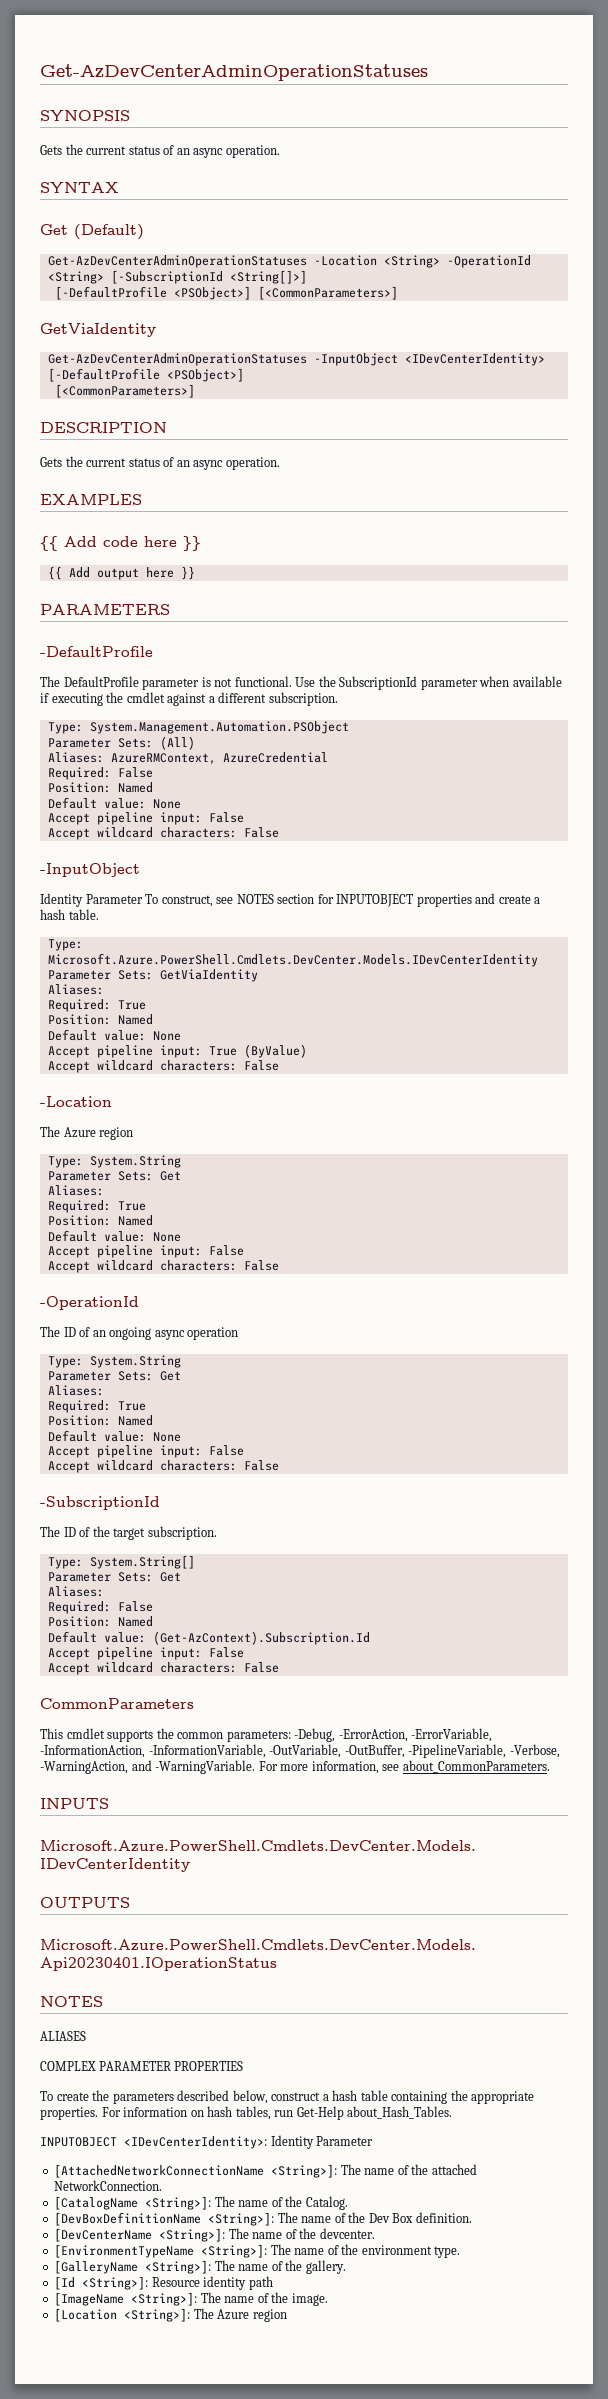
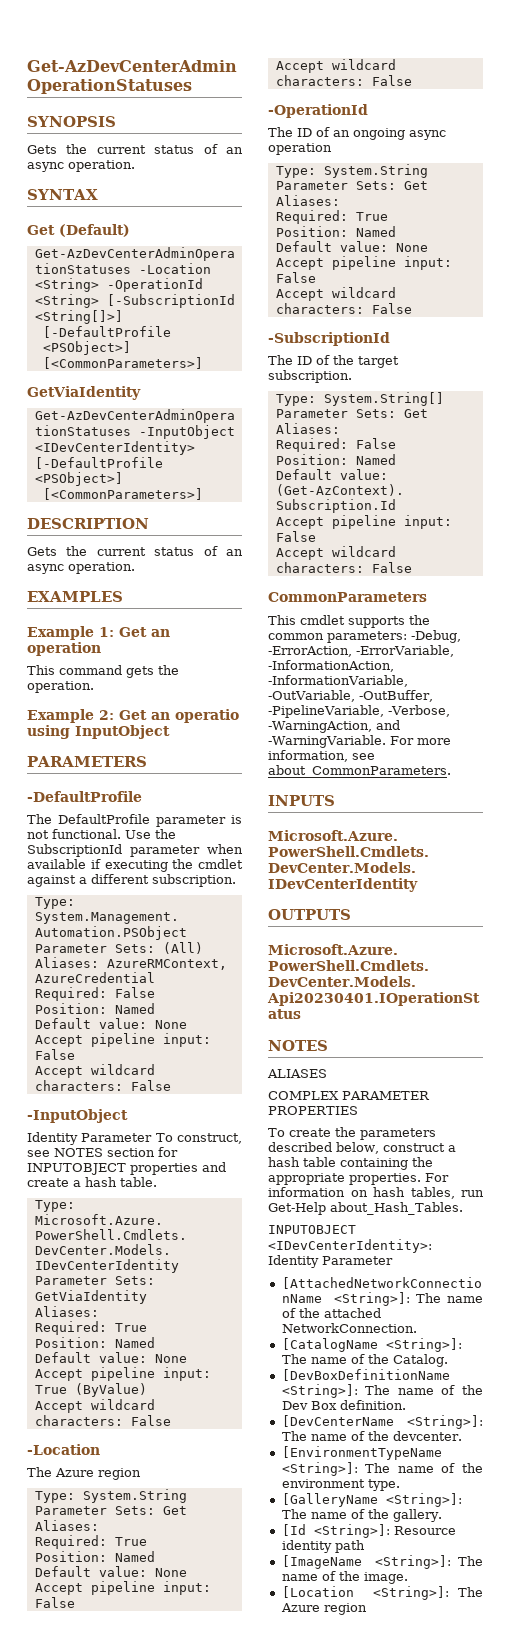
- {{ Add code here }}
- {{ Add output here }}
+ Example 1: Get an operation
+ This command gets the operation.
+ Example 2: Get an operatio using InputObject

